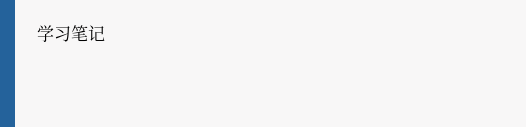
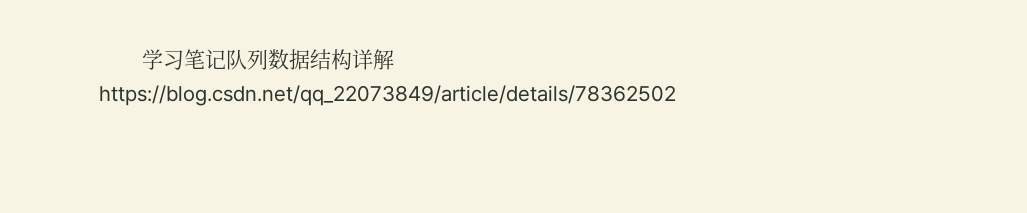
- 学习笔记
+ 学习笔记队列数据结构详解https://blog.csdn.net/qq_22073849/article/details/78362502

